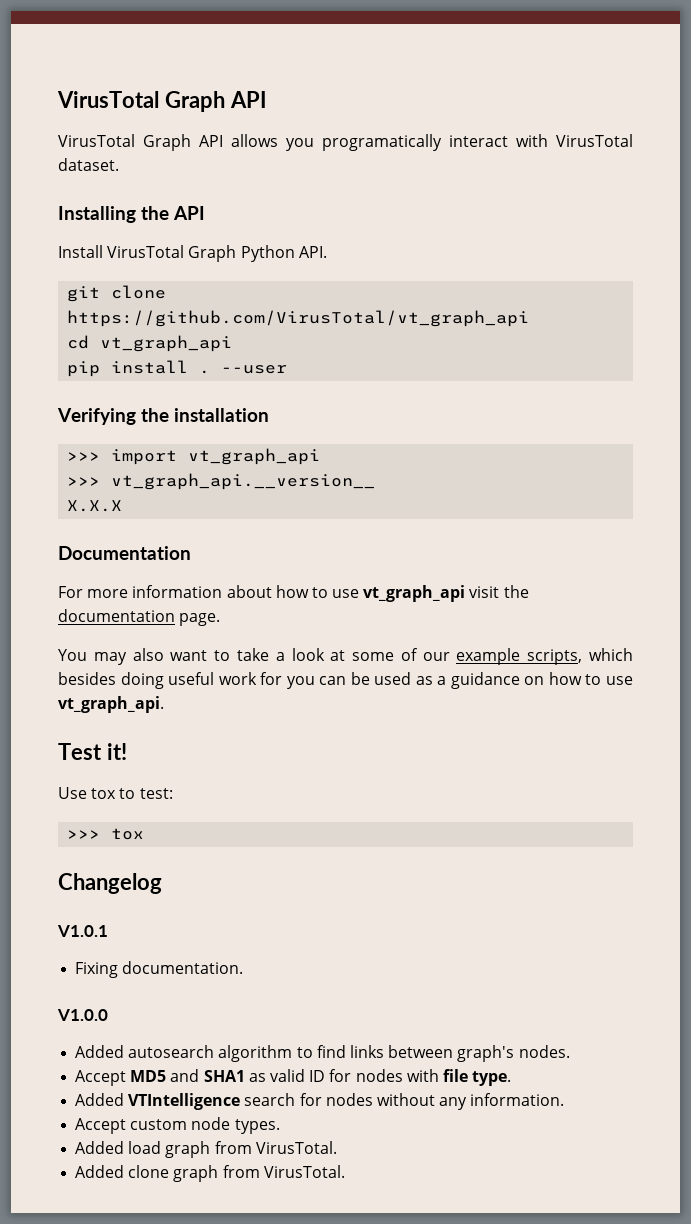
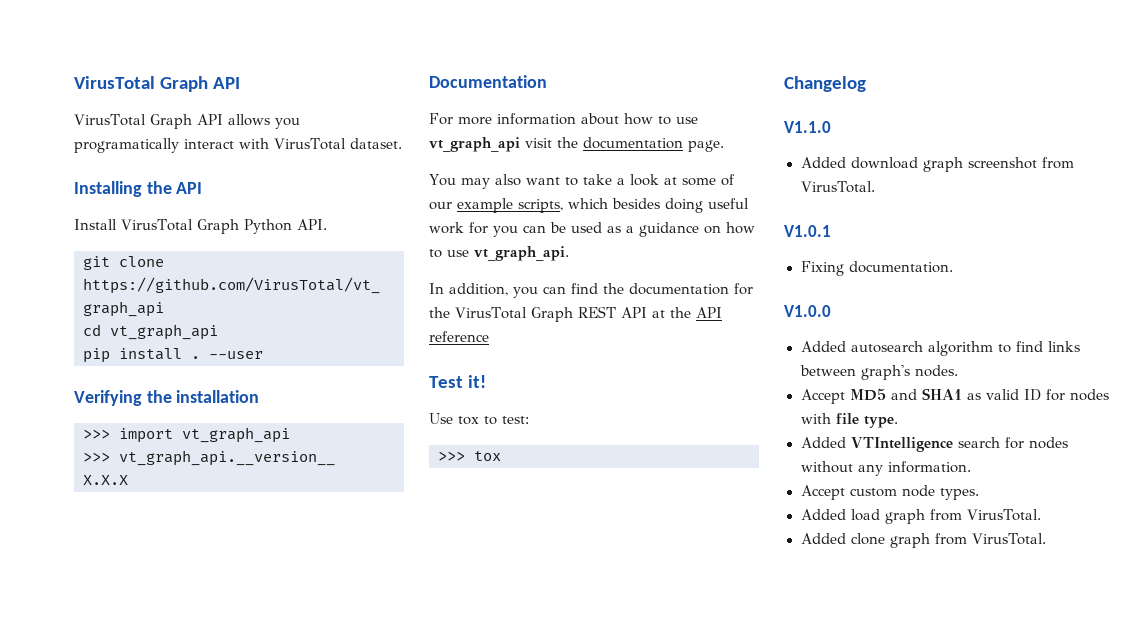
+ In addition, you can find the documentation for the VirusTotal Graph REST API at the API reference
+ V1.1.0
+ Added download graph screenshot from VirusTotal.

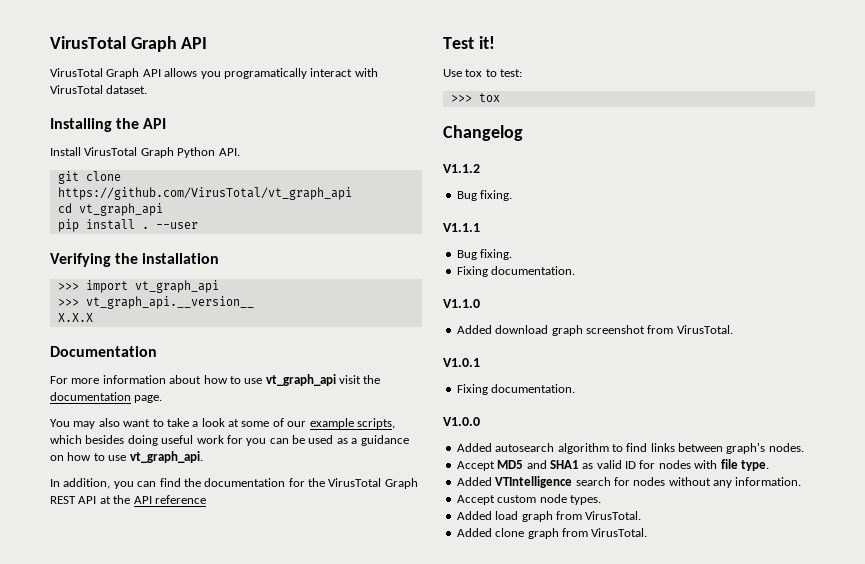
+ V1.1.2
+ Bug fixing.
+ V1.1.1
+ Bug fixing.
+ Fixing documentation.

